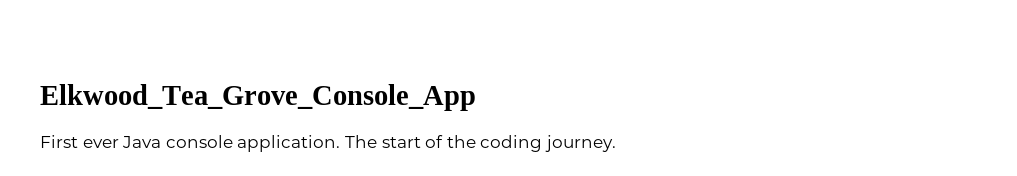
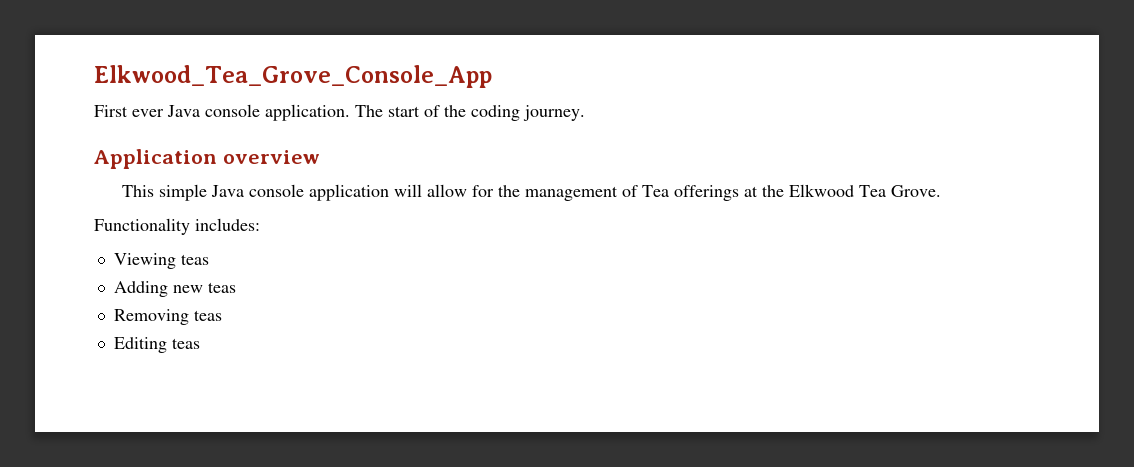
+ Application overview
+ This simple Java console application will allow for the management of Tea offerings at the Elkwood Tea Grove.
+ Functionality includes:
+ Viewing teas
+ Adding new teas
+ Removing teas
+ Editing teas

